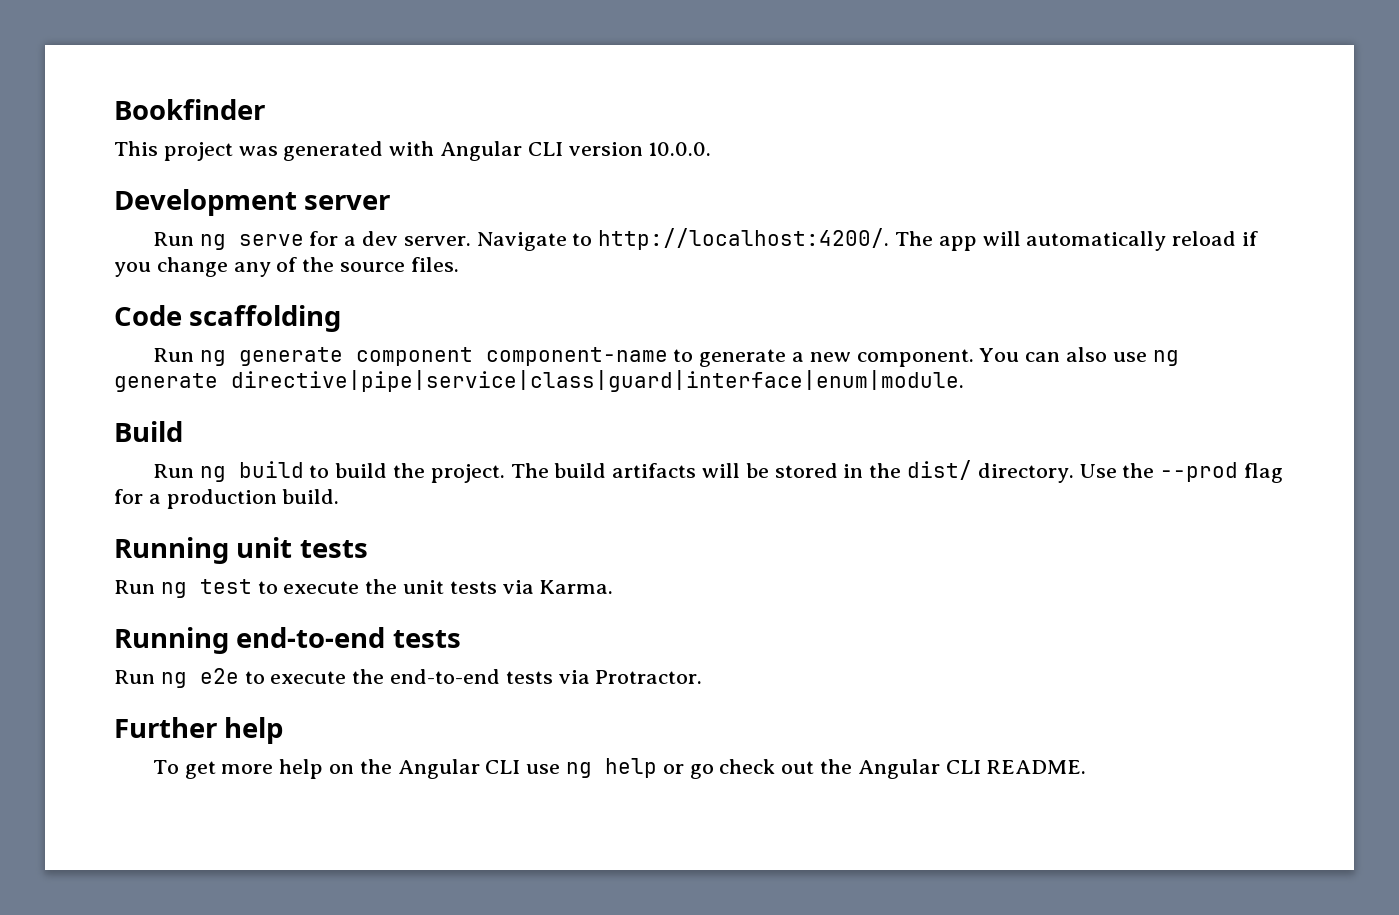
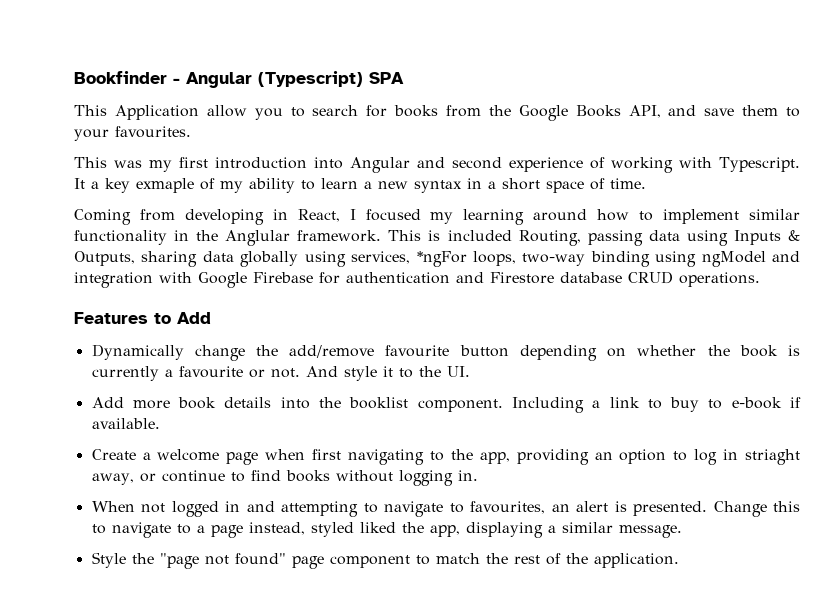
- Bookfinder
- This project was generated with Angular CLI version 10.0.0.
- Development server
- Run ng serve for a dev server. Navigate to http://localhost:4200/. The app will automatically reload if you change any of the source files.
- Code scaffolding
- Run ng generate component component-name to generate a new component. You can also use ng generate directive|pipe|service|class|guard|interface|enum|module.
- Build
- Run ng build to build the project. The build artifacts will be stored in the dist/ directory. Use the --prod flag for a production build.
- Running unit tests
- Run ng test to execute the unit tests via Karma.
- Running end-to-end tests
- Run ng e2e to execute the end-to-end tests via Protractor.
- Further help
- To get more help on the Angular CLI use ng help or go check out the Angular CLI README.
+ Bookfinder - Angular (Typescript) SPA
+ This Application allow you to search for books from the Google Books API, and save them to your favourites.
+ This was my first introduction into Angular and second experience of working with Typescript. It a key exmaple of my ability to learn a new syntax in a short space of time.
+ Coming from developing in React, I focused my learning around how to implement similar functionality in the Anglular framework. This is included Routing, passing data using Inputs & Outputs, sharing data globally using services, *ngFor loops, two-way binding using ngModel and integration with Google Firebase for authentication and Firestore database CRUD operations.
+ Features to Add
+ Dynamically change the add/remove favourite button depending on whether the book is currently a favourite or not. And style it to the UI.
+ Add more book details into the booklist component. Including a link to buy to e-book if available.
+ Create a welcome page when first navigating to the app, providing an option to log in striaght away, or continue to find books without logging in.
+ When not logged in and attempting to navigate to favourites, an alert is presented. Change this to navigate to a page instead, styled liked the app, displaying a similar message.
+ Style the "page not found" page component to match the rest of the application.

